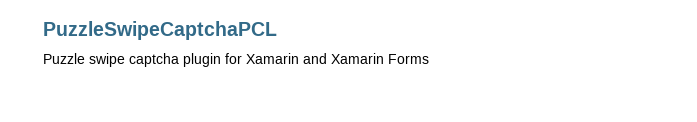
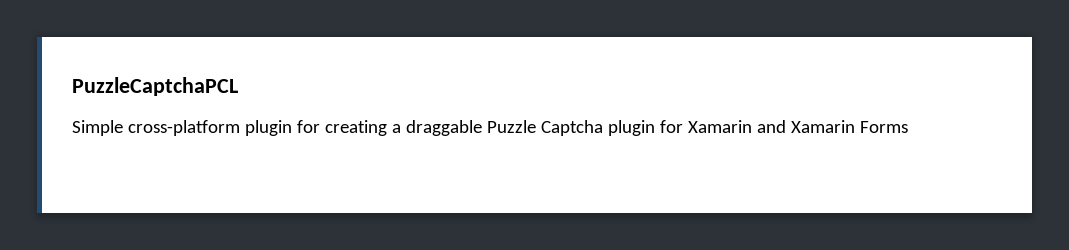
- PuzzleSwipeCaptchaPCL
- Puzzle swipe captcha plugin for Xamarin and Xamarin Forms
+ PuzzleCaptchaPCL
+ Simple cross-platform plugin for creating a draggable Puzzle Captcha plugin for Xamarin and Xamarin Forms

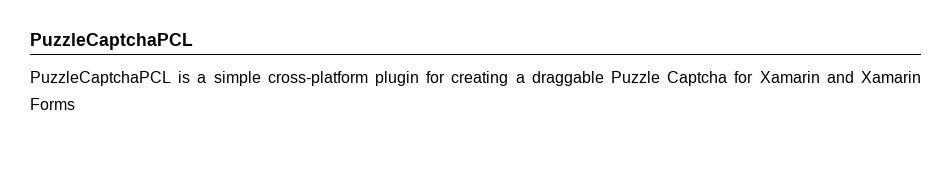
- Simple cross-platform plugin for creating a draggable Puzzle Captcha plugin for Xamarin and Xamarin Forms
+ PuzzleCaptchaPCL is a simple cross-platform plugin for creating a draggable Puzzle Captcha for Xamarin and Xamarin Forms

